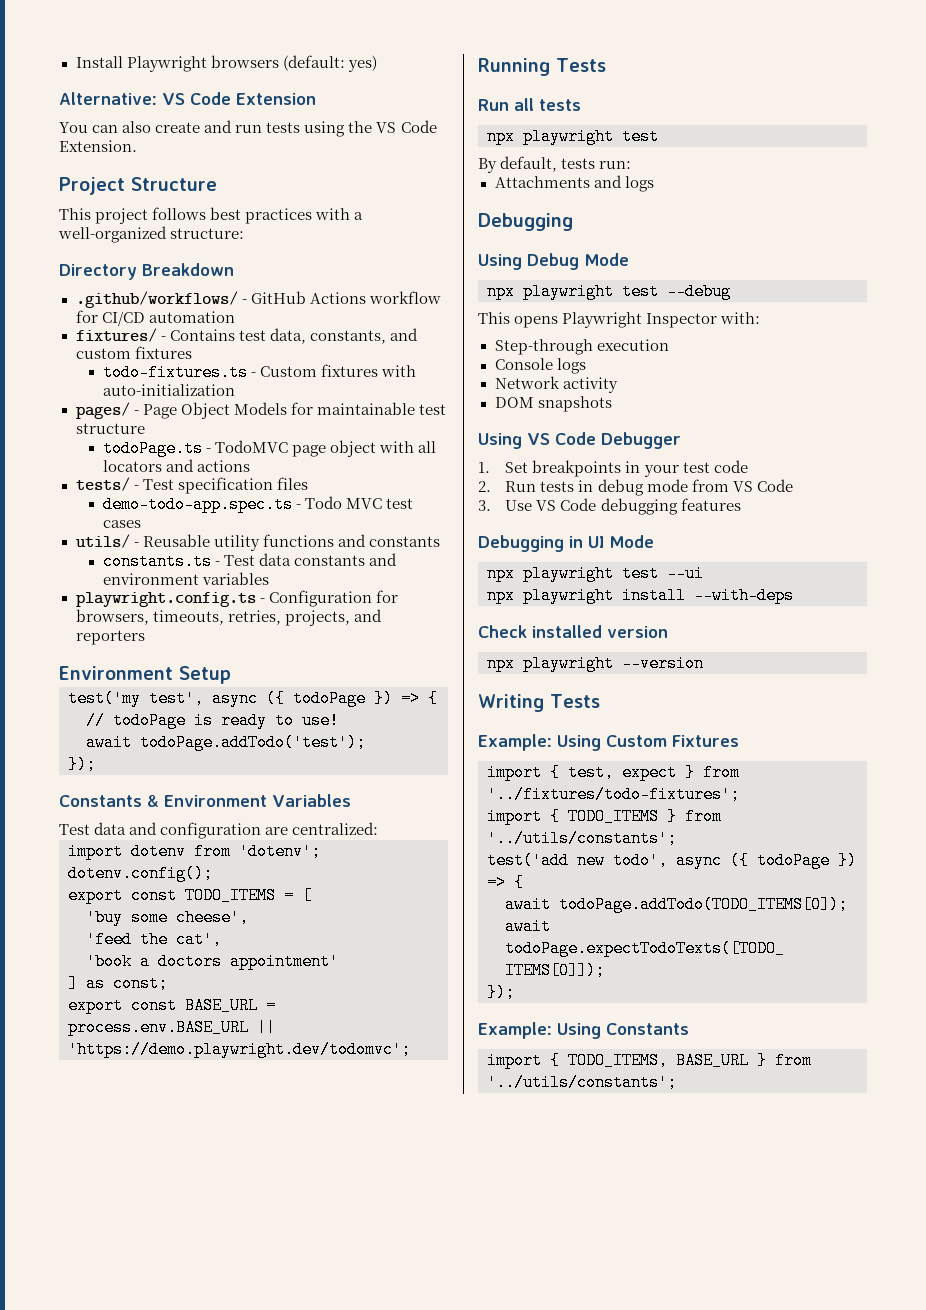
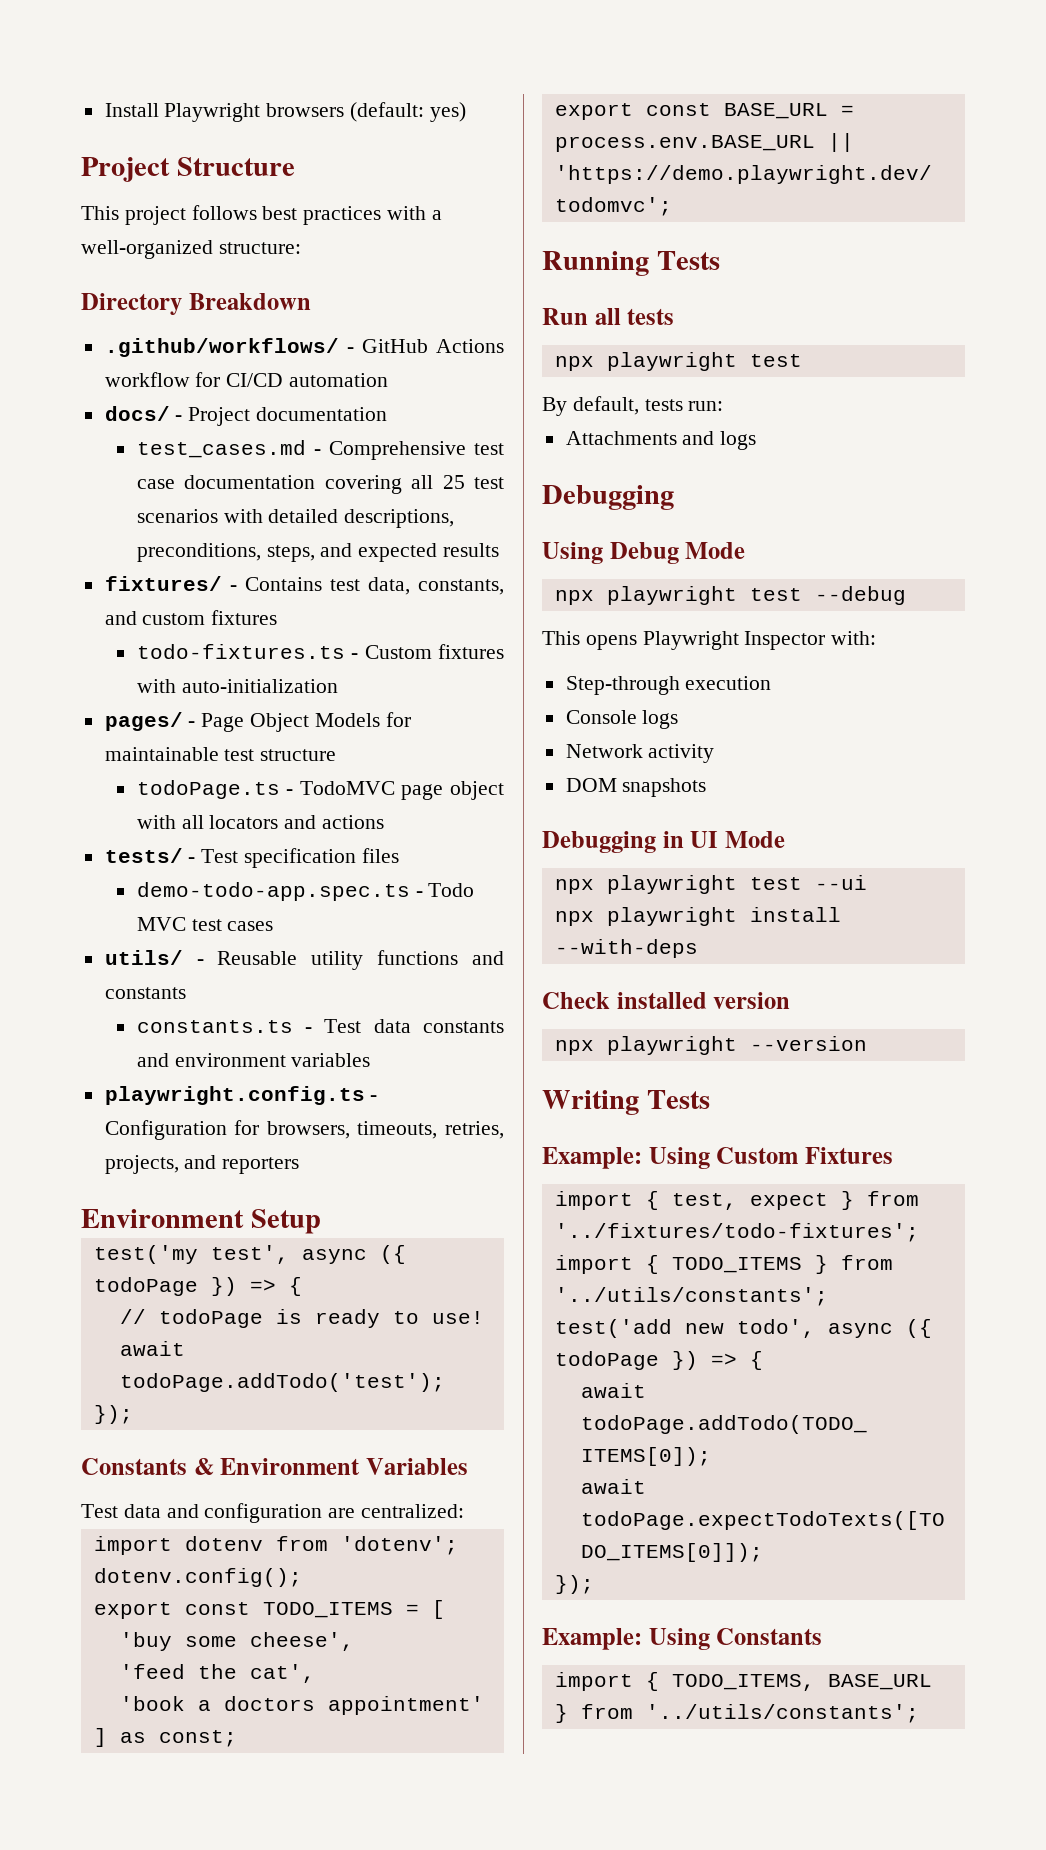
- Alternative: VS Code Extension
- You can also create and run tests using the VS Code Extension.
+ docs/ - Project documentation
+ test_cases.md - Comprehensive test case documentation covering all 25 test scenarios with detailed descriptions, preconditions, steps, and expected results
- Using VS Code Debugger
- 1. Set breakpoints in your test code
- 2. Run tests in debug mode from VS Code
- 3. Use VS Code debugging features

